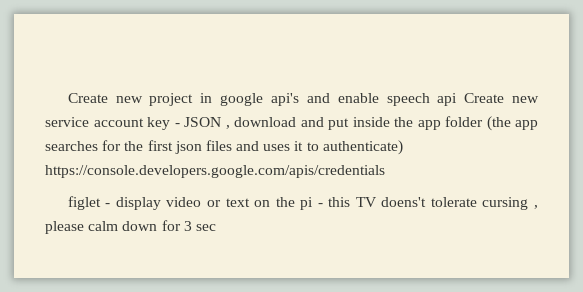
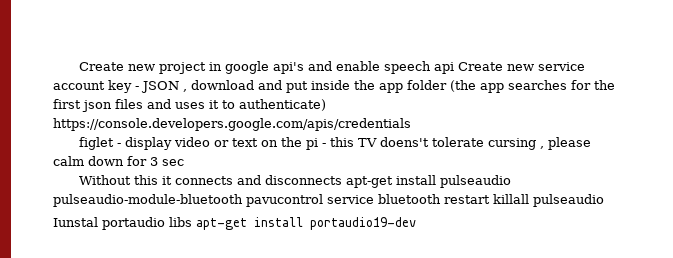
+ Without this it connects and disconnects apt-get install pulseaudio pulseaudio-module-bluetooth pavucontrol service bluetooth restart killall pulseaudio
+ Iunstal portaudio libs apt-get install portaudio19-dev

